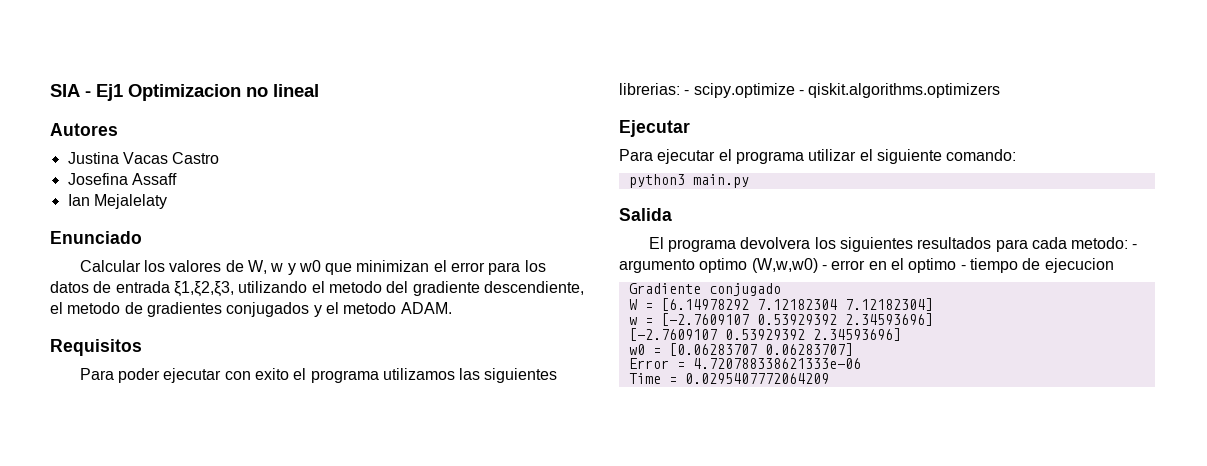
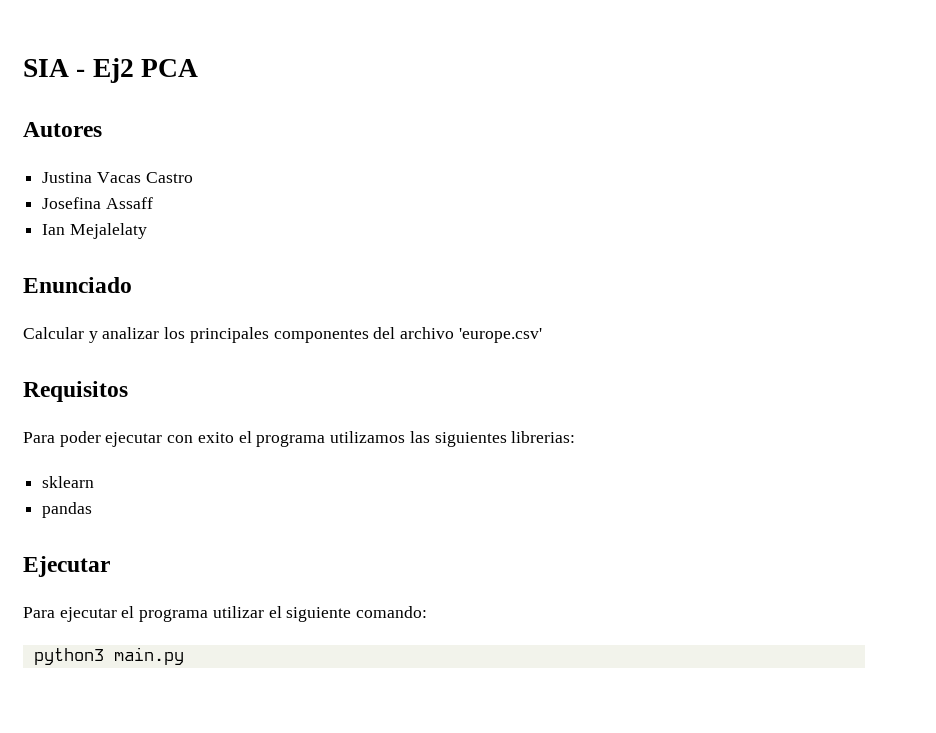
- SIA - Ej1 Optimizacion no lineal
+ SIA - Ej2 PCA
- Calcular los valores de W, w y w0 que minimizan el error para los datos de entrada ξ1,ξ2,ξ3, utilizando el metodo del gradiente descendiente, el metodo de gradientes conjugados y el metodo ADAM.
+ Calcular y analizar los principales componentes del archivo 'europe.csv'
- Para poder ejecutar con exito el programa utilizamos las siguientes librerias: - scipy.optimize - qiskit.algorithms.optimizers
+ Para poder ejecutar con exito el programa utilizamos las siguientes librerias:
+ sklearn
+ pandas
- Salida
- El programa devolvera los siguientes resultados para cada metodo: - argumento optimo (W,w,w0) - error en el optimo - tiempo de ejecucion
- Gradiente conjugado
- W = [6.14978292 7.12182304 7.12182304]
- w = [-2.7609107 0.53929392 2.34593696]
- [-2.7609107 0.53929392 2.34593696]
- w0 = [0.06283707 0.06283707]
- Error = 4.720788338621333e-06
- Time = 0.0295407772064209

